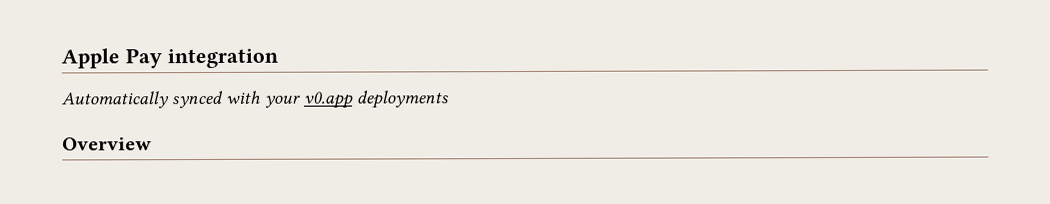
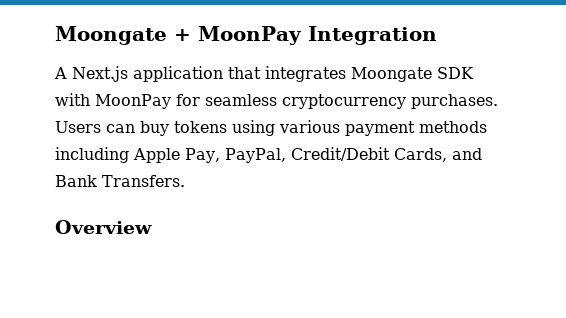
- Apple Pay integration
- Automatically synced with your v0.app deployments
+ Moongate + MoonPay Integration
+ A Next.js application that integrates Moongate SDK with MoonPay for seamless cryptocurrency purchases. Users can buy tokens using various payment methods including Apple Pay, PayPal, Credit/Debit Cards, and Bank Transfers.

